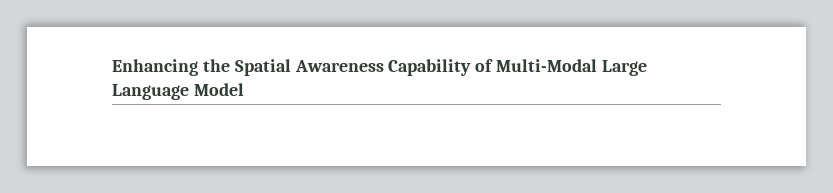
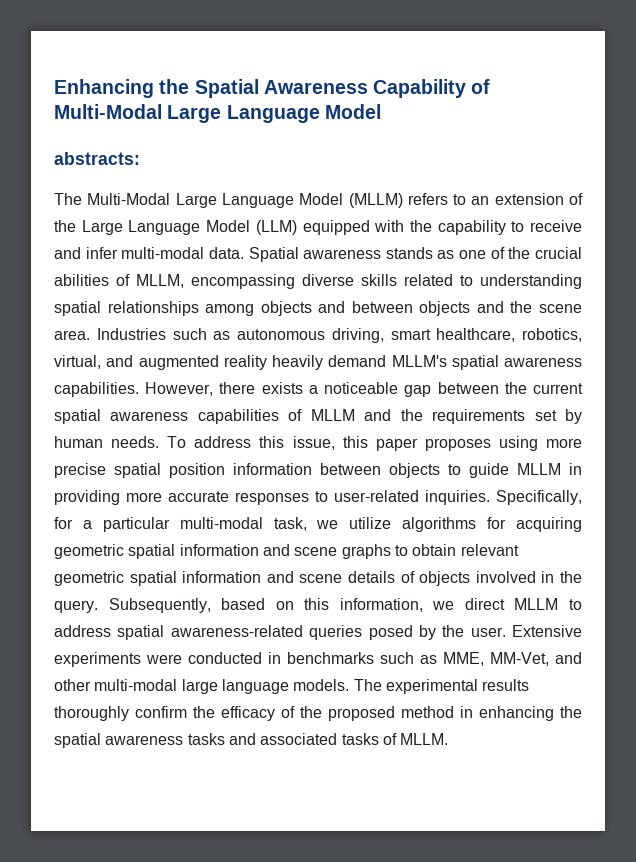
+ abstracts:
+ The Multi-Modal Large Language Model (MLLM) refers to an extension of the Large Language Model (LLM) equipped with the capability to receive and infer multi-modal data. Spatial awareness stands as one of the crucial abilities of MLLM, encompassing diverse skills related to understanding spatial relationships among objects and between objects and the scene area. Industries such as autonomous driving, smart healthcare, robotics, virtual, and augmented reality heavily demand MLLM's spatial awareness capabilities. However, there exists a noticeable gap between the current spatial awareness capabilities of MLLM and the requirements set by human needs. To address this issue, this paper proposes using more precise spatial position information between objects to guide MLLM in providing more accurate responses to user-related inquiries. Specifically, for a particular multi-modal task, we utilize algorithms for acquiring geometric spatial information and scene graphs to obtain relevant geometric spatial information and scene details of objects involved in the query. Subsequently, based on this information, we direct MLLM to address spatial awareness-related queries posed by the user. Extensive experiments were conducted in benchmarks such as MME, MM-Vet, and other multi-modal large language models. The experimental results thoroughly confirm the efficacy of the proposed method in enhancing the spatial awareness tasks and associated tasks of MLLM.

